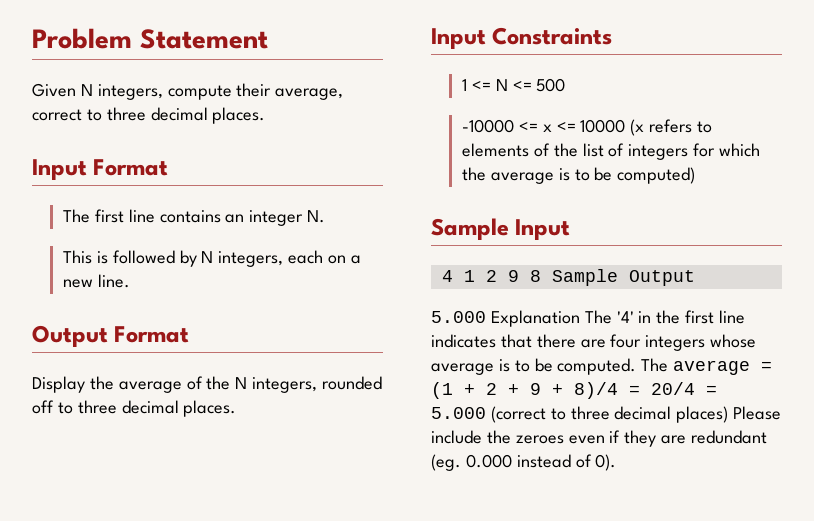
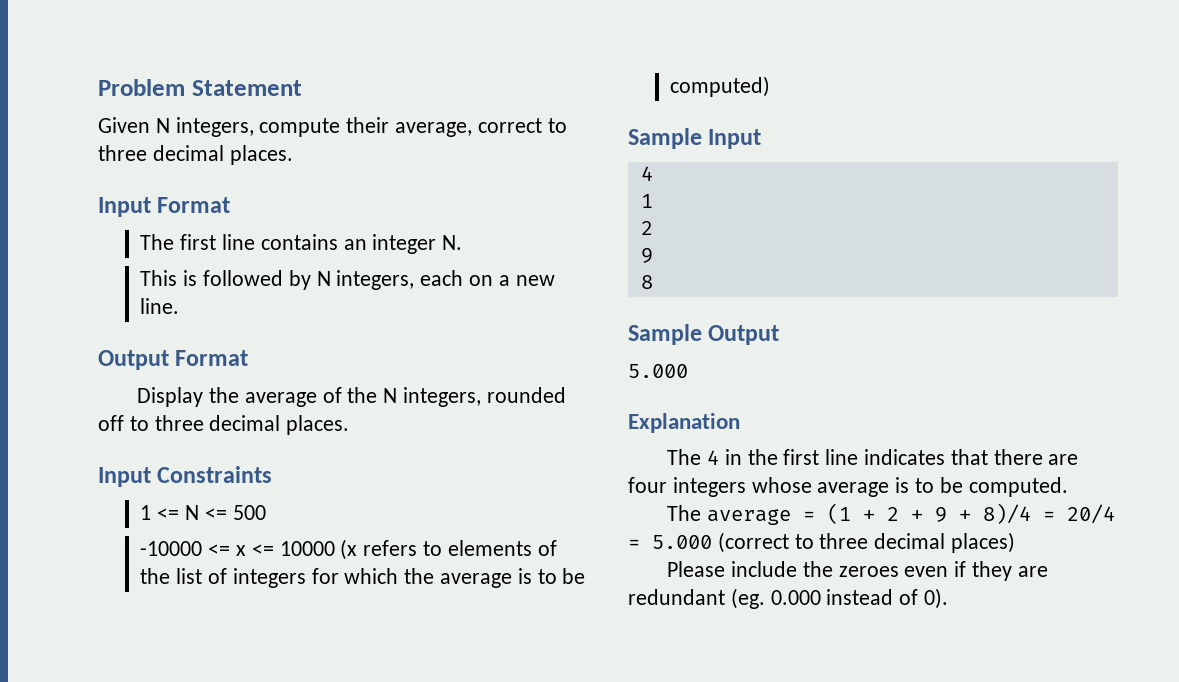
  Sample Input
- 4 1 2 9 8 Sample Output
- 5.000 Explanation The '4' in the first line indicates that there are four integers whose average is to be computed. The average = (1 + 2 + 9 + 8)/4 = 20/4 = 5.000 (correct to three decimal places) Please include the zeroes even if they are redundant (eg. 0.000 instead of 0).
+ 4
+ 1
+ 2
+ 9
+ 8
+ Sample Output
+ 5.000
+ Explanation
+ The 4 in the first line indicates that there are four integers whose average is to be computed.
+ The average = (1 + 2 + 9 + 8)/4 = 20/4 = 5.000 (correct to three decimal places)
+ Please include the zeroes even if they are redundant (eg. 0.000 instead of 0).

